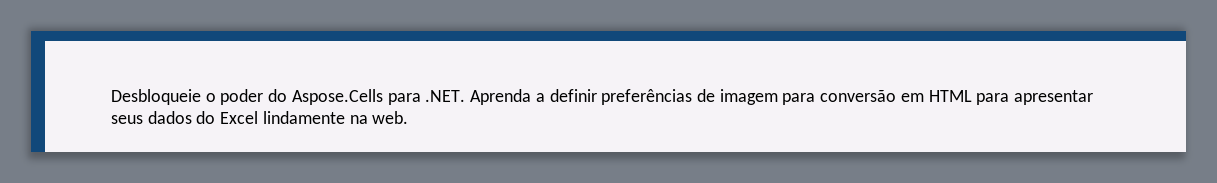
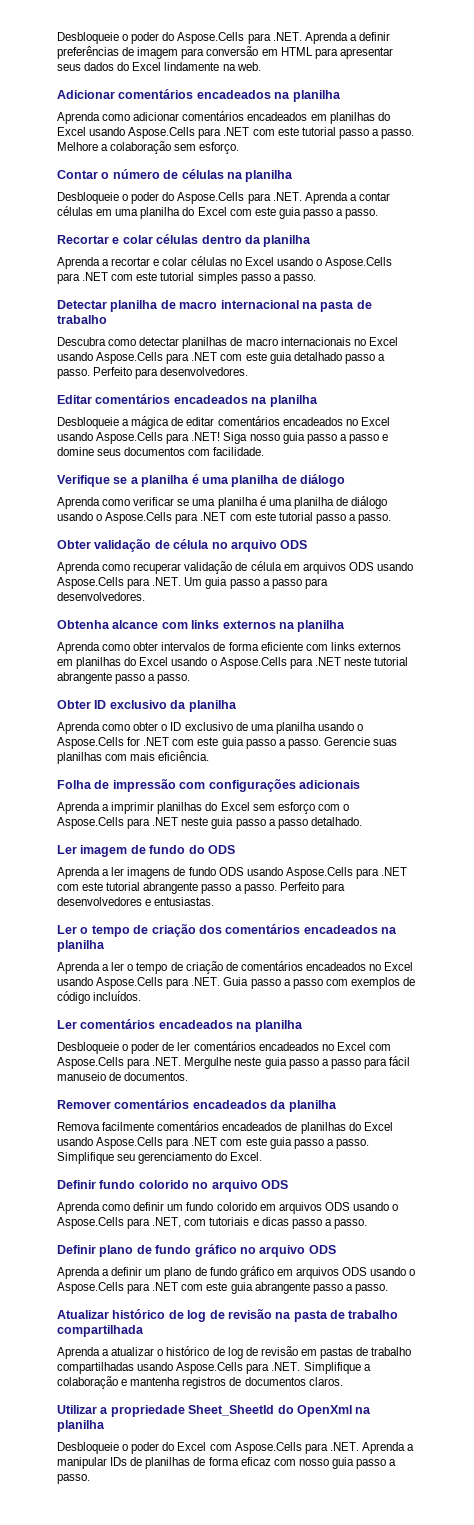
+ Adicionar comentários encadeados na planilha
+ Aprenda como adicionar comentários encadeados em planilhas do Excel usando Aspose.Cells para .NET com este tutorial passo a passo. Melhore a colaboração sem esforço.
+ Contar o número de células na planilha
+ Desbloqueie o poder do Aspose.Cells para .NET. Aprenda a contar células em uma planilha do Excel com este guia passo a passo.
+ Recortar e colar células dentro da planilha
+ Aprenda a recortar e colar células no Excel usando o Aspose.Cells para .NET com este tutorial simples passo a passo.
+ Detectar planilha de macro internacional na pasta de trabalho
+ Descubra como detectar planilhas de macro internacionais no Excel usando Aspose.Cells para .NET com este guia detalhado passo a passo. Perfeito para desenvolvedores.
+ Editar comentários encadeados na planilha
+ Desbloqueie a mágica de editar comentários encadeados no Excel usando Aspose.Cells para .NET! Siga nosso guia passo a passo e domine seus documentos com facilidade.
+ Verifique se a planilha é uma planilha de diálogo
+ Aprenda como verificar se uma planilha é uma planilha de diálogo usando o Aspose.Cells para .NET com este tutorial passo a passo.
+ Obter validação de célula no arquivo ODS
+ Aprenda como recuperar validação de célula em arquivos ODS usando Aspose.Cells para .NET. Um guia passo a passo para desenvolvedores.
+ Obtenha alcance com links externos na planilha
+ Aprenda como obter intervalos de forma eficiente com links externos em planilhas do Excel usando o Aspose.Cells para .NET neste tutorial abrangente passo a passo.
+ Obter ID exclusivo da planilha
+ Aprenda como obter o ID exclusivo de uma planilha usando o Aspose.Cells for .NET com este guia passo a passo. Gerencie suas planilhas com mais eficiência.
+ Folha de impressão com configurações adicionais
+ Aprenda a imprimir planilhas do Excel sem esforço com o Aspose.Cells para .NET neste guia passo a passo detalhado.
+ Ler imagem de fundo do ODS
+ Aprenda a ler imagens de fundo ODS usando Aspose.Cells para .NET com este tutorial abrangente passo a passo. Perfeito para desenvolvedores e entusiastas.
+ Ler o tempo de criação dos comentários encadeados na planilha
+ Aprenda a ler o tempo de criação de comentários encadeados no Excel usando Aspose.Cells para .NET. Guia passo a passo com exemplos de código incluídos.
+ Ler comentários encadeados na planilha
+ Desbloqueie o poder de ler comentários encadeados no Excel com Aspose.Cells para .NET. Mergulhe neste guia passo a passo para fácil manuseio de documentos.
+ Remover comentários encadeados da planilha
+ Remova facilmente comentários encadeados de planilhas do Excel usando Aspose.Cells para .NET com este guia passo a passo. Simplifique seu gerenciamento do Excel.
+ Definir fundo colorido no arquivo ODS
+ Aprenda como definir um fundo colorido em arquivos ODS usando o Aspose.Cells para .NET, com tutoriais e dicas passo a passo.
+ Definir plano de fundo gráfico no arquivo ODS
+ Aprenda a definir um plano de fundo gráfico em arquivos ODS usando o Aspose.Cells para .NET com este guia abrangente passo a passo.
+ Atualizar histórico de log de revisão na pasta de trabalho compartilhada
+ Aprenda a atualizar o histórico de log de revisão em pastas de trabalho compartilhadas usando Aspose.Cells para .NET. Simplifique a colaboração e mantenha registros de documentos claros.
+ Utilizar a propriedade Sheet_SheetId do OpenXml na planilha
+ Desbloqueie o poder do Excel com Aspose.Cells para .NET. Aprenda a manipular IDs de planilhas de forma eficaz com nosso guia passo a passo.

